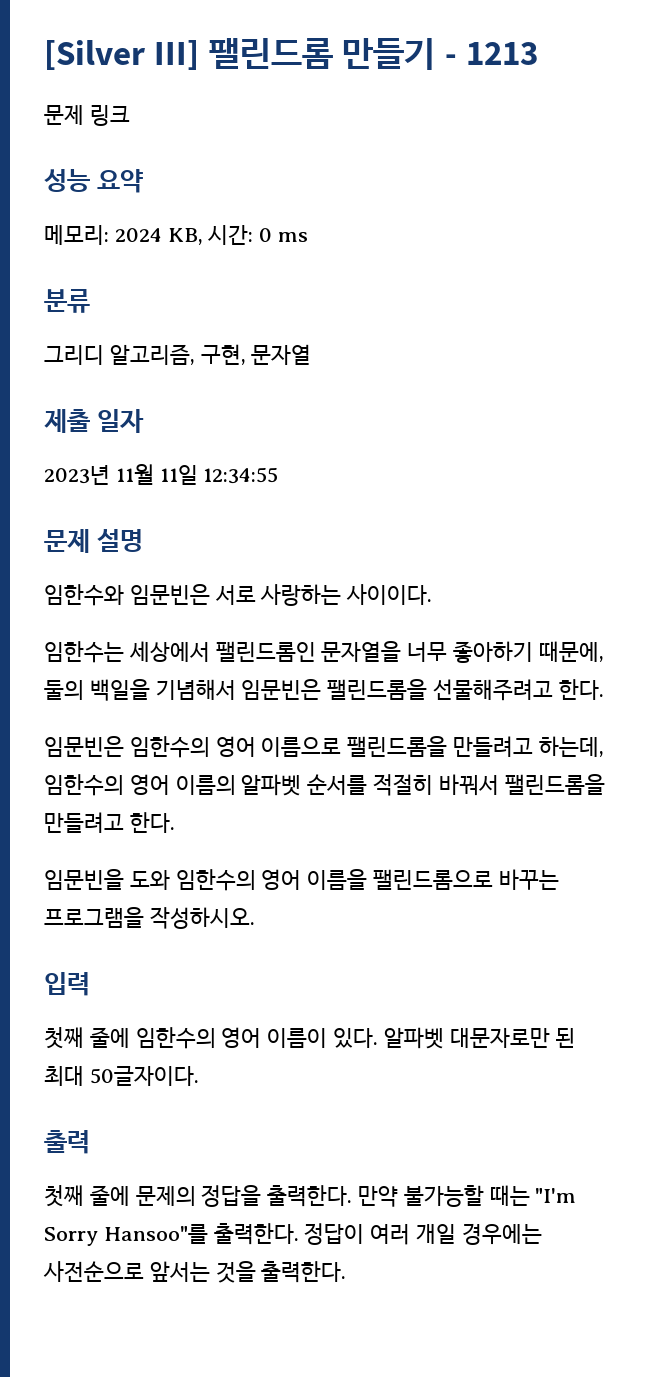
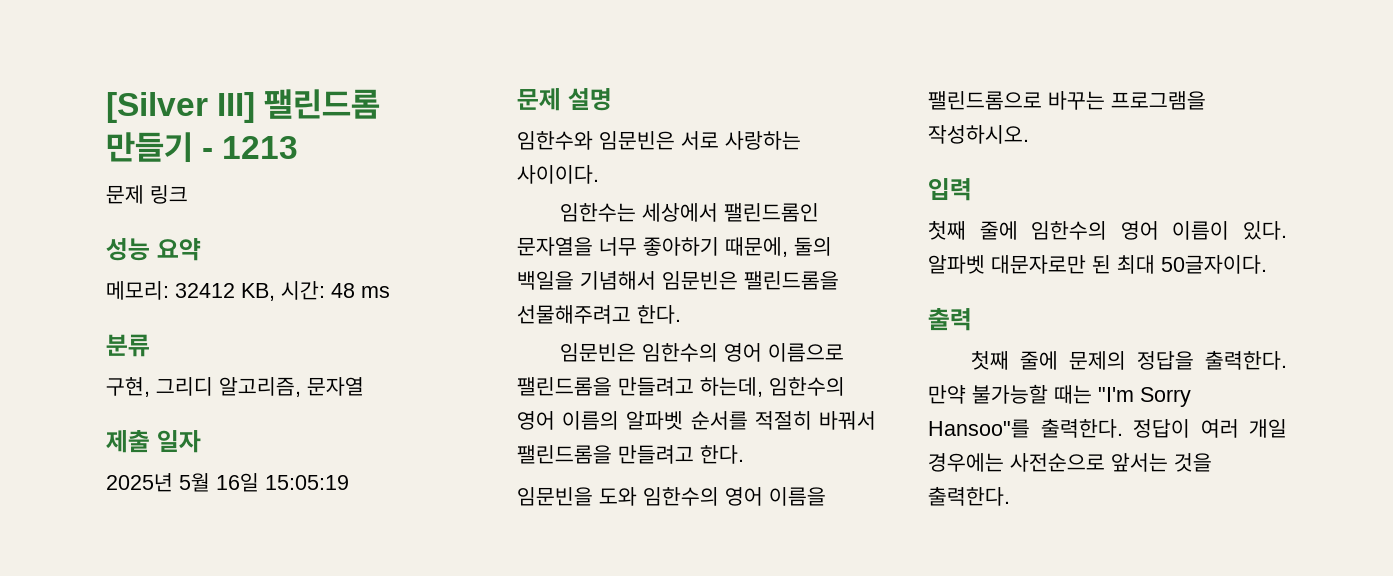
- 메모리: 2024 KB, 시간: 0 ms
+ 메모리: 32412 KB, 시간: 48 ms
- 그리디 알고리즘, 구현, 문자열
+ 구현, 그리디 알고리즘, 문자열
- 2023년 11월 11일 12:34:55
+ 2025년 5월 16일 15:05:19

